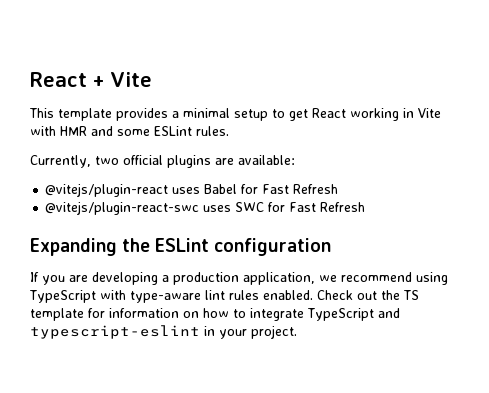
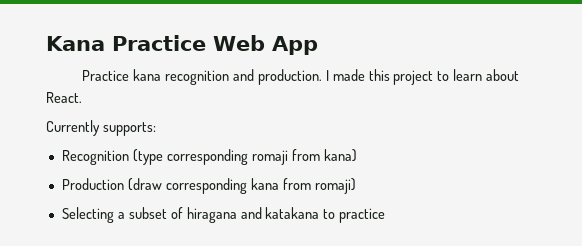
- React + Vite
- This template provides a minimal setup to get React working in Vite with HMR and some ESLint rules.
- Currently, two official plugins are available:
- @vitejs/plugin-react uses Babel for Fast Refresh
- @vitejs/plugin-react-swc uses SWC for Fast Refresh
- Expanding the ESLint configuration
- If you are developing a production application, we recommend using TypeScript with type-aware lint rules enabled. Check out the TS template for information on how to integrate TypeScript and typescript-eslint in your project.
+ Kana Practice Web App
+ Practice kana recognition and production. I made this project to learn about React.
+ Currently supports:
+ Recognition (type corresponding romaji from kana)
+ Production (draw corresponding kana from romaji)
+ Selecting a subset of hiragana and katakana to practice

